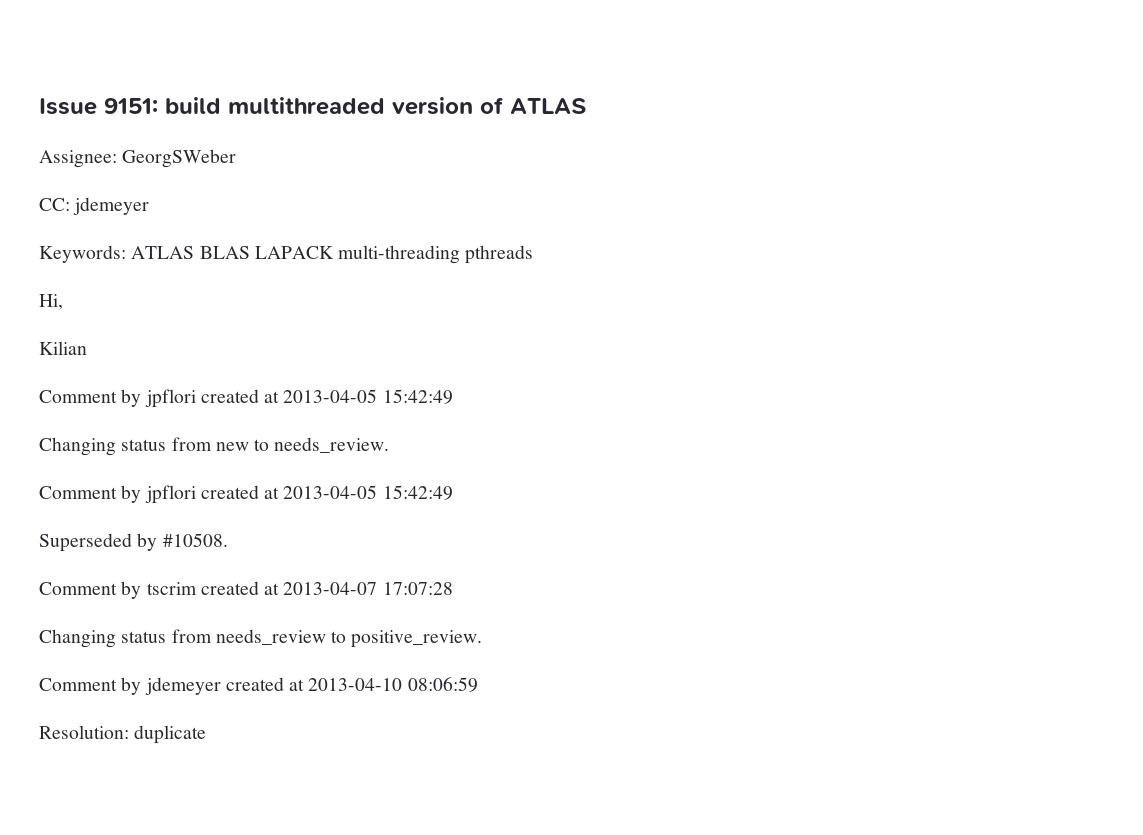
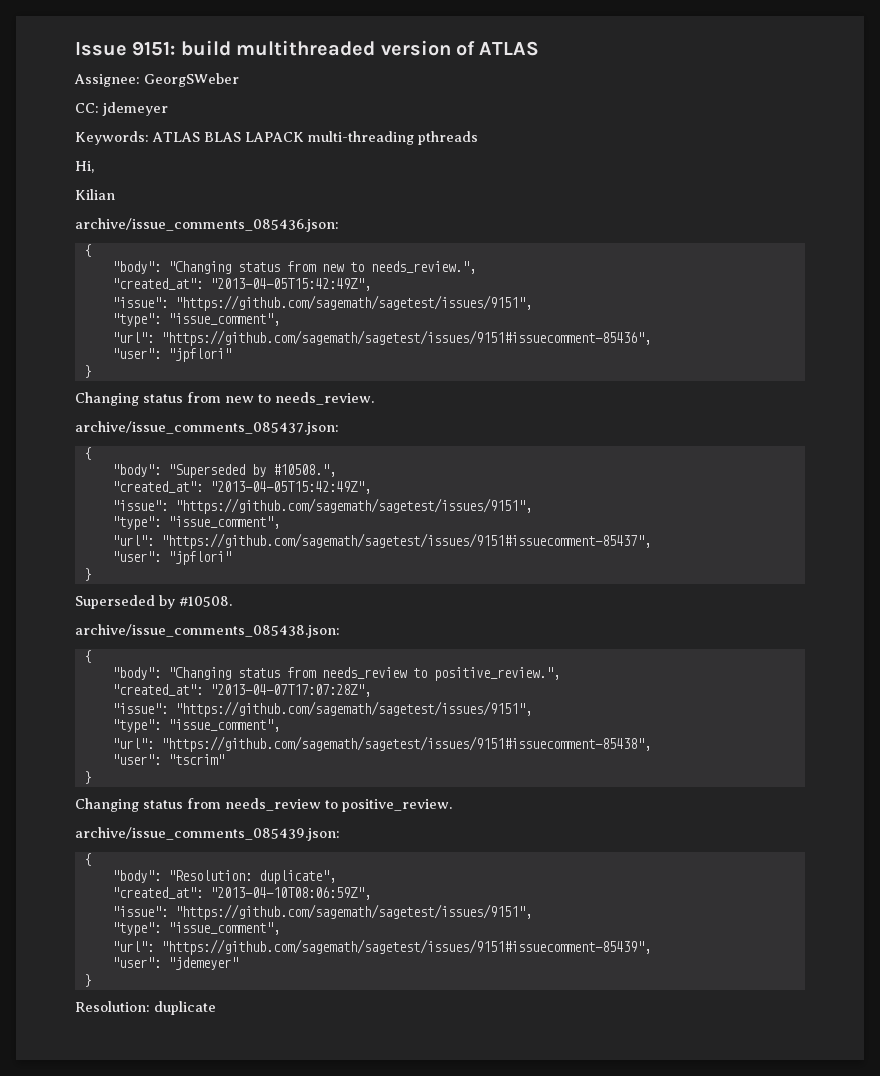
  Kilian
- Comment by jpflori created at 2013-04-05 15:42:49
+ archive/issue_comments_085436.json:
+ {
+ "body": "Changing status from new to needs_review.",
+ "created_at": "2013-04-05T15:42:49Z",
+ "issue": "https://github.com/sagemath/sagetest/issues/9151",
+ "type": "issue_comment",
+ "url": "https://github.com/sagemath/sagetest/issues/9151#issuecomment-85436",
+ "user": "jpflori"
+ }
  Changing status from new to needs_review.
- Comment by jpflori created at 2013-04-05 15:42:49
+ archive/issue_comments_085437.json:
+ {
+ "body": "Superseded by #10508.",
+ "created_at": "2013-04-05T15:42:49Z",
+ "issue": "https://github.com/sagemath/sagetest/issues/9151",
+ "type": "issue_comment",
+ "url": "https://github.com/sagemath/sagetest/issues/9151#issuecomment-85437",
+ "user": "jpflori"
+ }
  Superseded by #10508.
- Comment by tscrim created at 2013-04-07 17:07:28
+ archive/issue_comments_085438.json:
+ {
+ "body": "Changing status from needs_review to positive_review.",
+ "created_at": "2013-04-07T17:07:28Z",
+ "issue": "https://github.com/sagemath/sagetest/issues/9151",
+ "type": "issue_comment",
+ "url": "https://github.com/sagemath/sagetest/issues/9151#issuecomment-85438",
+ "user": "tscrim"
+ }
- Comment by jdemeyer created at 2013-04-10 08:06:59
+ archive/issue_comments_085439.json:
+ {
+ "body": "Resolution: duplicate",
+ "created_at": "2013-04-10T08:06:59Z",
+ "issue": "https://github.com/sagemath/sagetest/issues/9151",
+ "type": "issue_comment",
+ "url": "https://github.com/sagemath/sagetest/issues/9151#issuecomment-85439",
+ "user": "jdemeyer"
+ }

